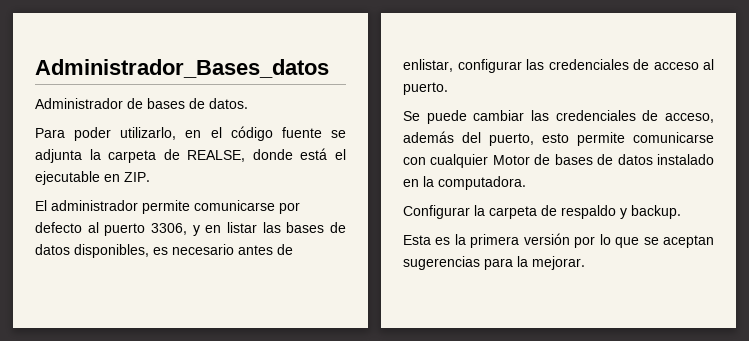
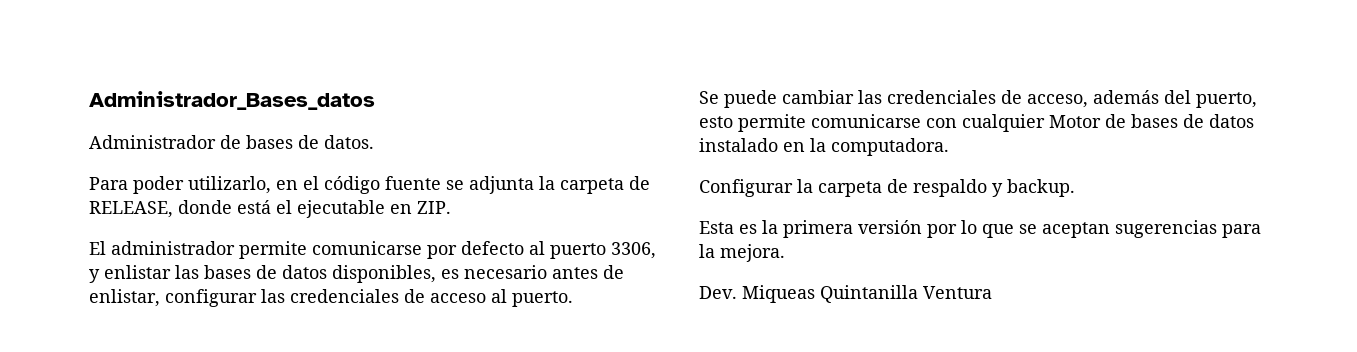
- Para poder utilizarlo, en el código fuente se adjunta la carpeta de REALSE, donde está el ejecutable en ZIP.
+ Para poder utilizarlo, en el código fuente se adjunta la carpeta de RELEASE, donde está el ejecutable en ZIP.
- El administrador permite comunicarse por defecto al puerto 3306, y en listar las bases de datos disponibles, es necesario antes de enlistar, configurar las credenciales de acceso al puerto.
+ El administrador permite comunicarse por defecto al puerto 3306, y enlistar las bases de datos disponibles, es necesario antes de enlistar, configurar las credenciales de acceso al puerto.
- Esta es la primera versión por lo que se aceptan sugerencias para la mejorar.
+ Esta es la primera versión por lo que se aceptan sugerencias para la mejora.
+ Dev. Miqueas Quintanilla Ventura

